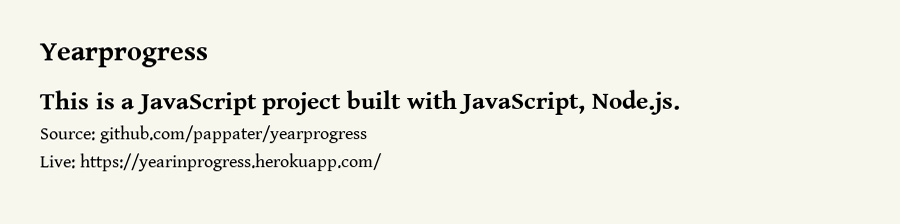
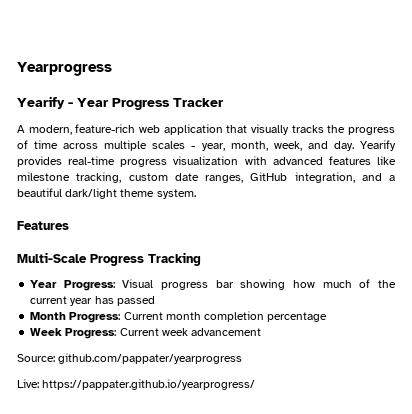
- This is a JavaScript project built with JavaScript, Node.js.
+ Yearify - Year Progress Tracker
+ A modern, feature-rich web application that visually tracks the progress of time across multiple scales - year, month, week, and day. Yearify provides real-time progress visualization with advanced features like milestone tracking, custom date ranges, GitHub integration, and a beautiful dark/light theme system.
+ Features
+ Multi-Scale Progress Tracking
+ Year Progress: Visual progress bar showing how much of the current year has passed
+ Month Progress: Current month completion percentage
+ Week Progress: Current week advancement
- Live: https://yearinprogress.herokuapp.com/
+ Live: https://pappater.github.io/yearprogress/

